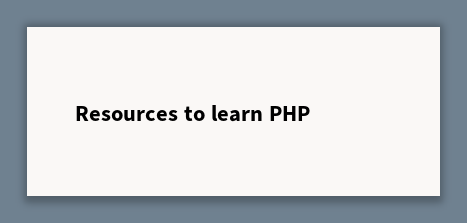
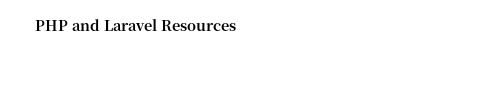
- Resources to learn PHP
+ PHP and Laravel Resources

